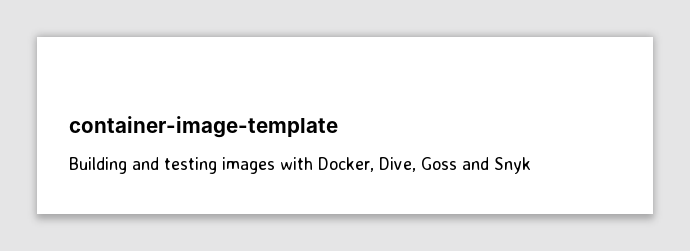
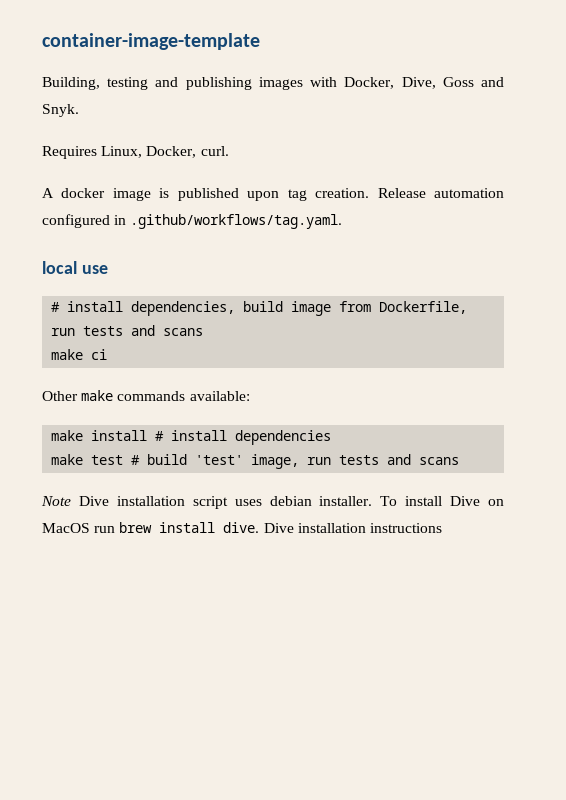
- Building and testing images with Docker, Dive, Goss and Snyk
+ Building, testing and publishing images with Docker, Dive, Goss and Snyk.
+ Requires Linux, Docker, curl.
+ A docker image is published upon tag creation. Release automation configured in .github/workflows/tag.yaml.
+ local use
+ # install dependencies, build image from Dockerfile, run tests and scans
+ make ci
+ Other make commands available:
+ make install # install dependencies
+ make test # build 'test' image, run tests and scans
+ Note Dive installation script uses debian installer. To install Dive on MacOS run brew install dive. Dive installation instructions

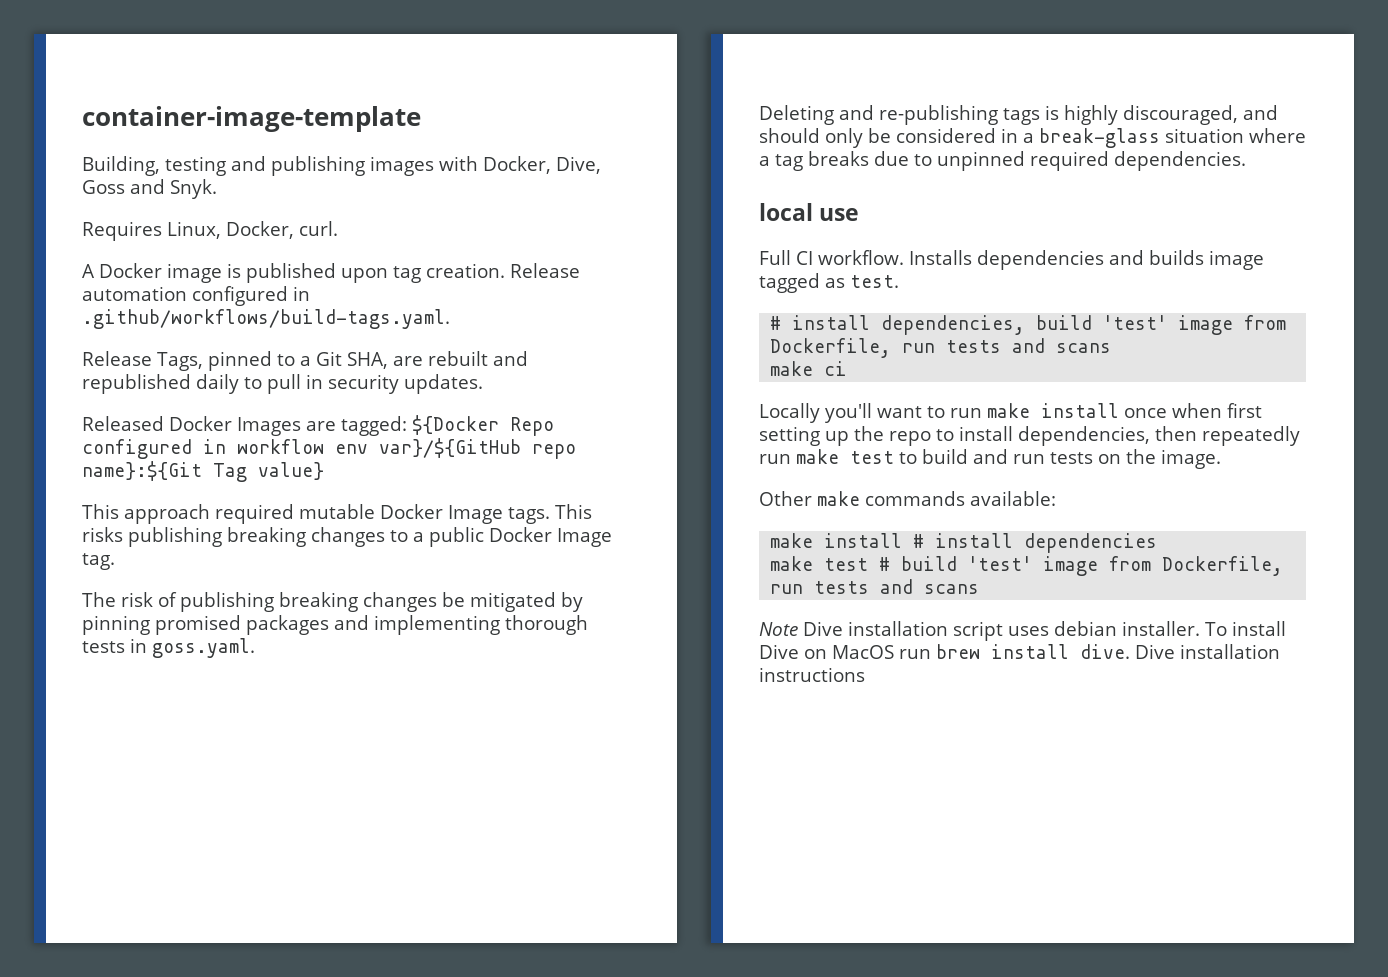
- A docker image is published upon tag creation.
+ A Docker image is published upon tag creation.
- Release automation configured in .github/workflows/tag.yaml.
+ Release automation configured in .github/workflows/build-tags.yaml.
+ Release Tags, pinned to a Git SHA, are rebuilt and republished daily to pull in security updates.
+ Released Docker Images are tagged: ${Docker Repo configured in workflow env var}/${GitHub repo name}:${Git Tag value}
+ This approach required mutable Docker Image tags. This risks publishing breaking changes to a public Docker Image tag.
+ The risk of publishing breaking changes be mitigated by pinning promised packages and implementing thorough tests in goss.yaml.
+ Deleting and re-publishing tags is highly discouraged, and should only be considered in a break-glass situation where a tag breaks due to unpinned required dependencies.
  local use
+ Full CI workflow. Installs dependencies and builds image tagged as test.
- # install dependencies, build image from Dockerfile, run tests and scans
+ # install dependencies, build 'test' image from Dockerfile, run tests and scans
+ Locally you'll want to run make install once when first setting up the repo to install dependencies, then repeatedly run make test to build and run tests on the image.
- make test # build 'test' image, run tests and scans
+ make test # build 'test' image from Dockerfile, run tests and scans

